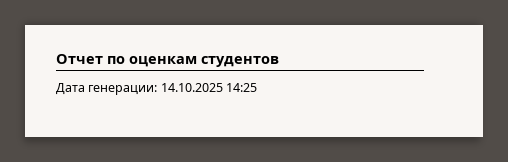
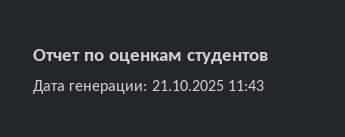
- Дата генерации: 14.10.2025 14:25
+ Дата генерации: 21.10.2025 11:43

